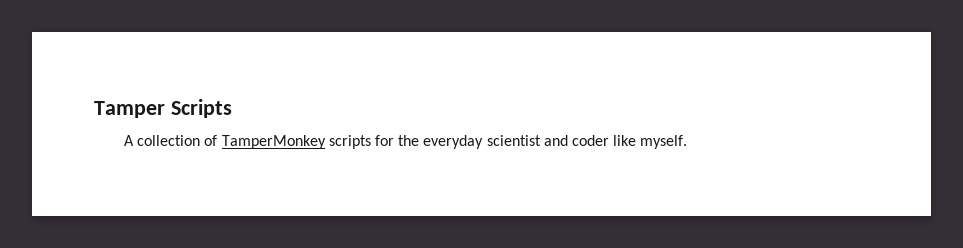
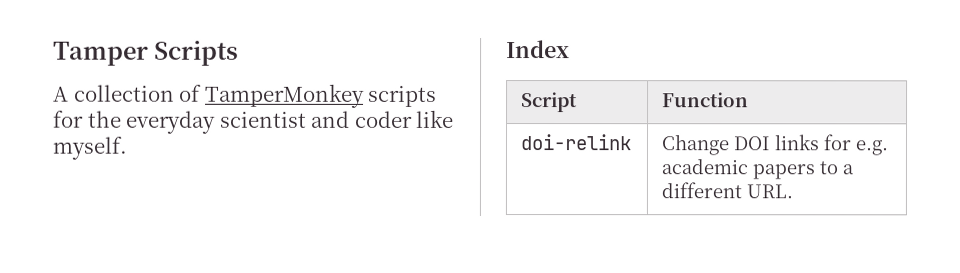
+ Index
+ Script | Function
+ doi-relink | Change DOI links for e.g. academic papers to a different URL.

